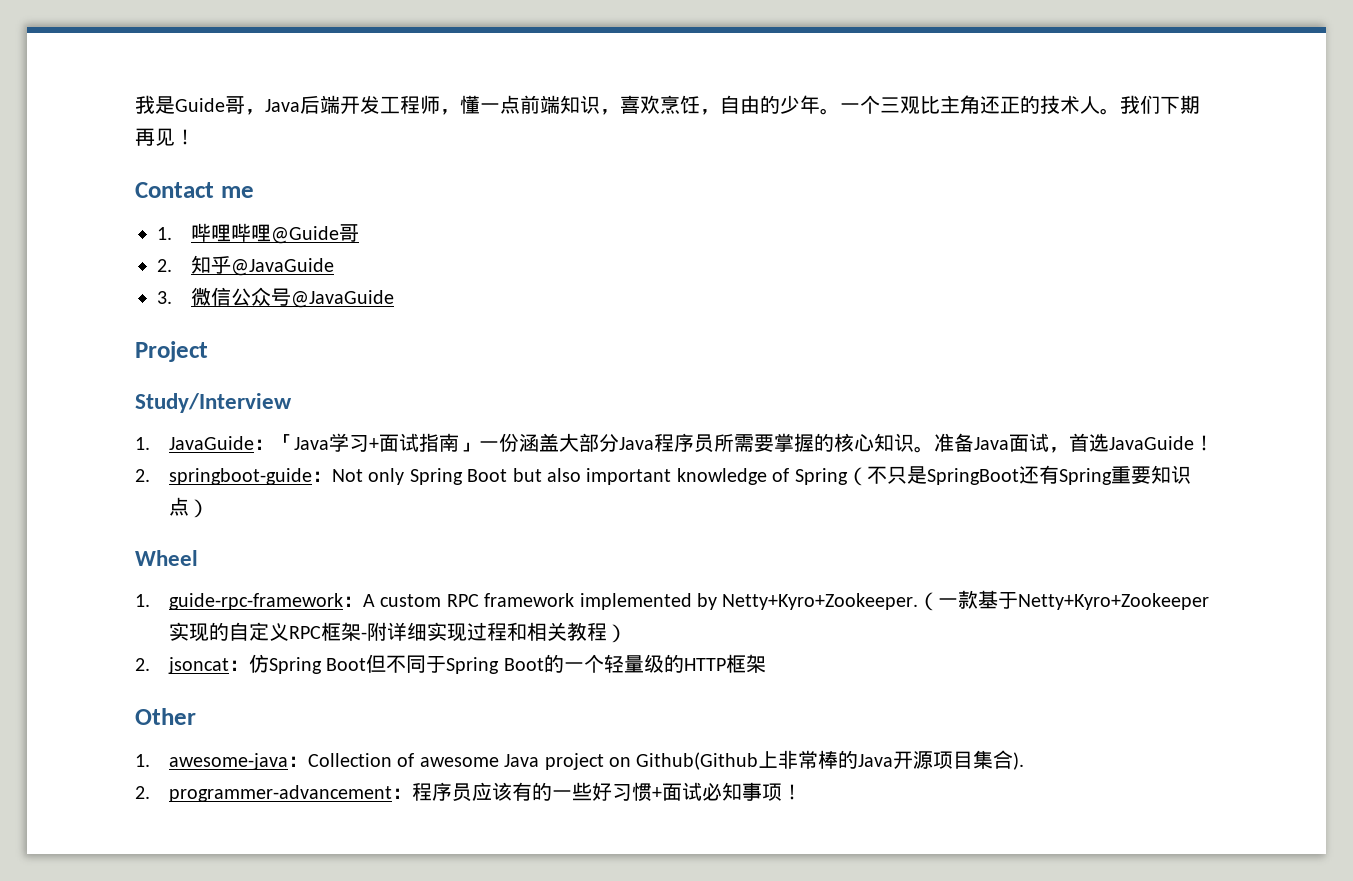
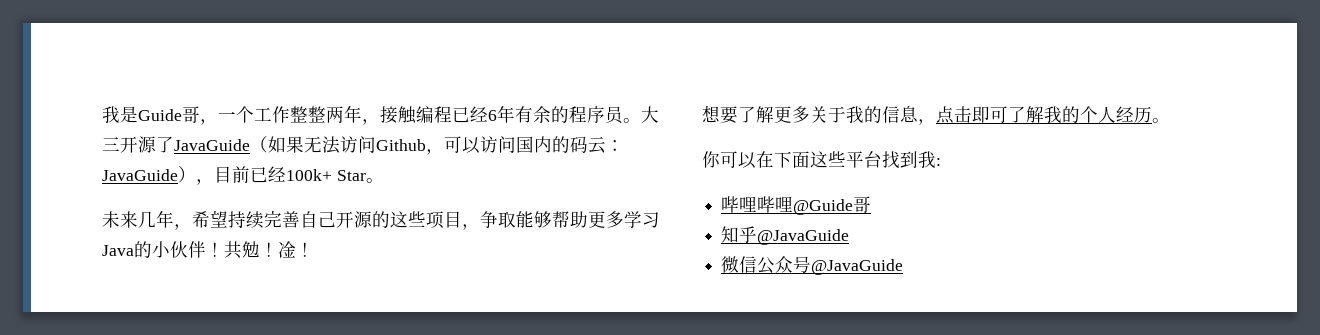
- 我是Guide哥，Java后端开发工程师，懂一点前端知识，喜欢烹饪，自由的少年。一个三观比主角还正的技术人。我们下期再见！
- Contact me
- 1.哔哩哔哩@Guide哥
+ 我是Guide哥，一个工作整整两年，接触编程已经6年有余的程序员。大三开源了JavaGuide（如果无法访问Github，可以访问国内的码云：JavaGuide），目前已经100k+ Star。
+ 未来几年，希望持续完善自己开源的这些项目，争取能够帮助更多学习Java的小伙伴！共勉！凎！
+ 想要了解更多关于我的信息，点击即可了解我的个人经历。
+ 你可以在下面这些平台找到我:
+ 哔哩哔哩@Guide哥
- 2.知乎@JavaGuide
+ 知乎@JavaGuide
- 3.微信公众号@JavaGuide
+ 微信公众号@JavaGuide
- Project
- Study/Interview
- 1. JavaGuide：「Java学习+面试指南」一份涵盖大部分Java程序员所需要掌握的核心知识。准备Java面试，首选JavaGuide！
- 2. springboot-guide：Not only Spring Boot but also important knowledge of Spring（不只是SpringBoot还有Spring重要知识点）
- Wheel
- 1. guide-rpc-framework：A custom RPC framework implemented by Netty+Kyro+Zookeeper.（一款基于Netty+Kyro+Zookeeper实现的自定义RPC框架-附详细实现过程和相关教程）
- 2. jsoncat：仿Spring Boot但不同于Spring Boot的一个轻量级的HTTP框架
- Other
- 1. awesome-java：Collection of awesome Java project on Github(Github上非常棒的Java开源项目集合).
- 2. programmer-advancement：程序员应该有的一些好习惯+面试必知事项！

